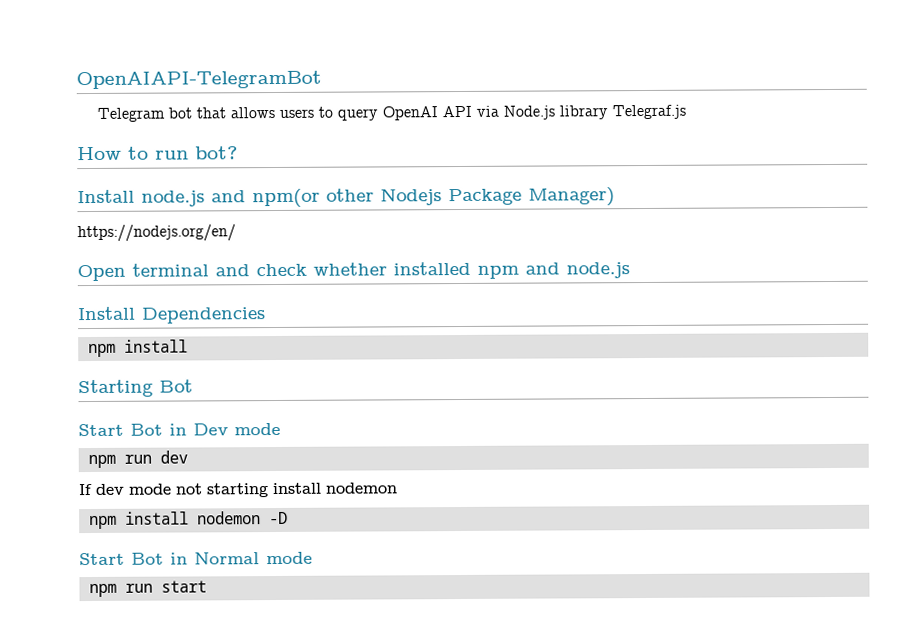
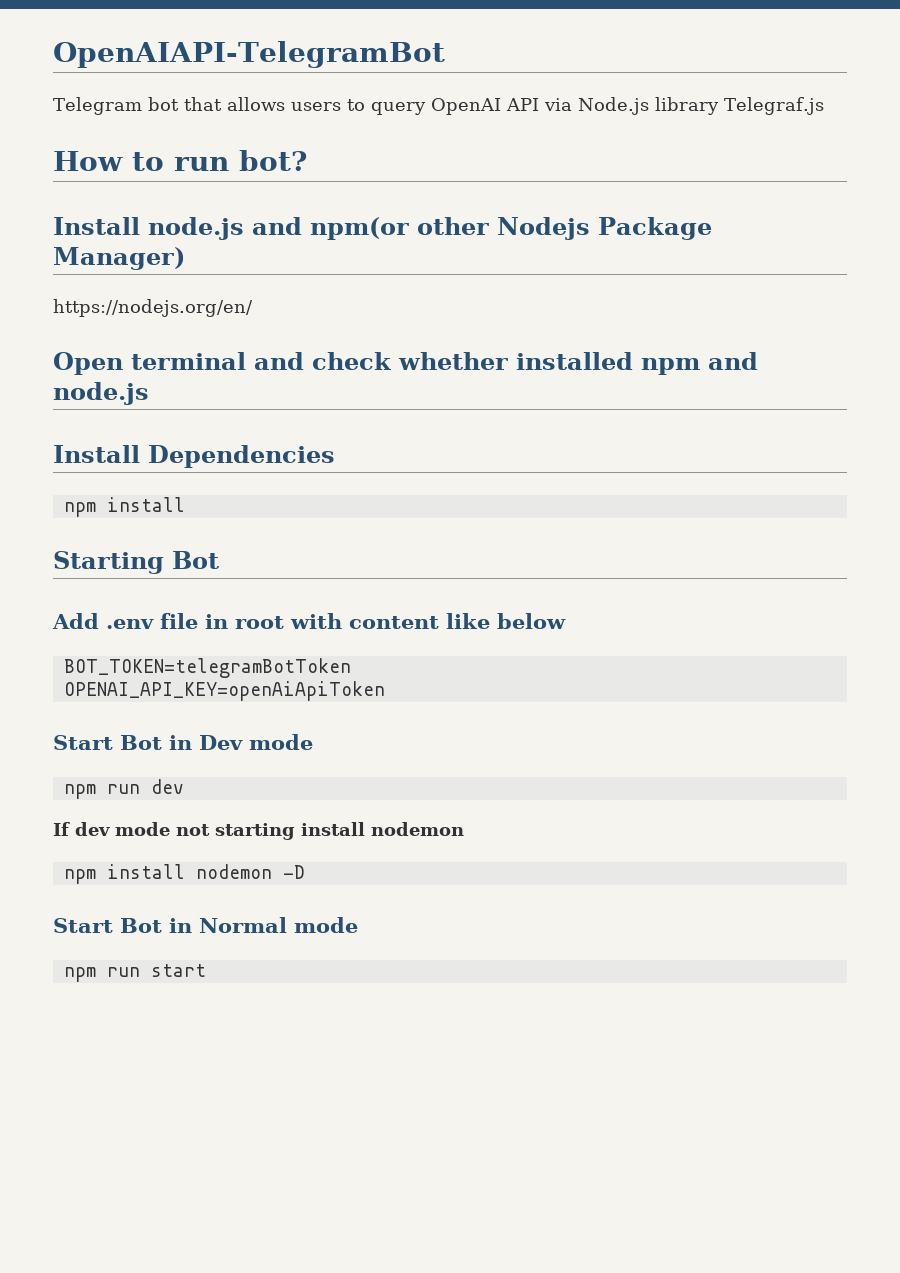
+ Add .env file in root with content like below
+ BOT_TOKEN=telegramBotToken
+ OPENAI_API_KEY=openAiApiToken

